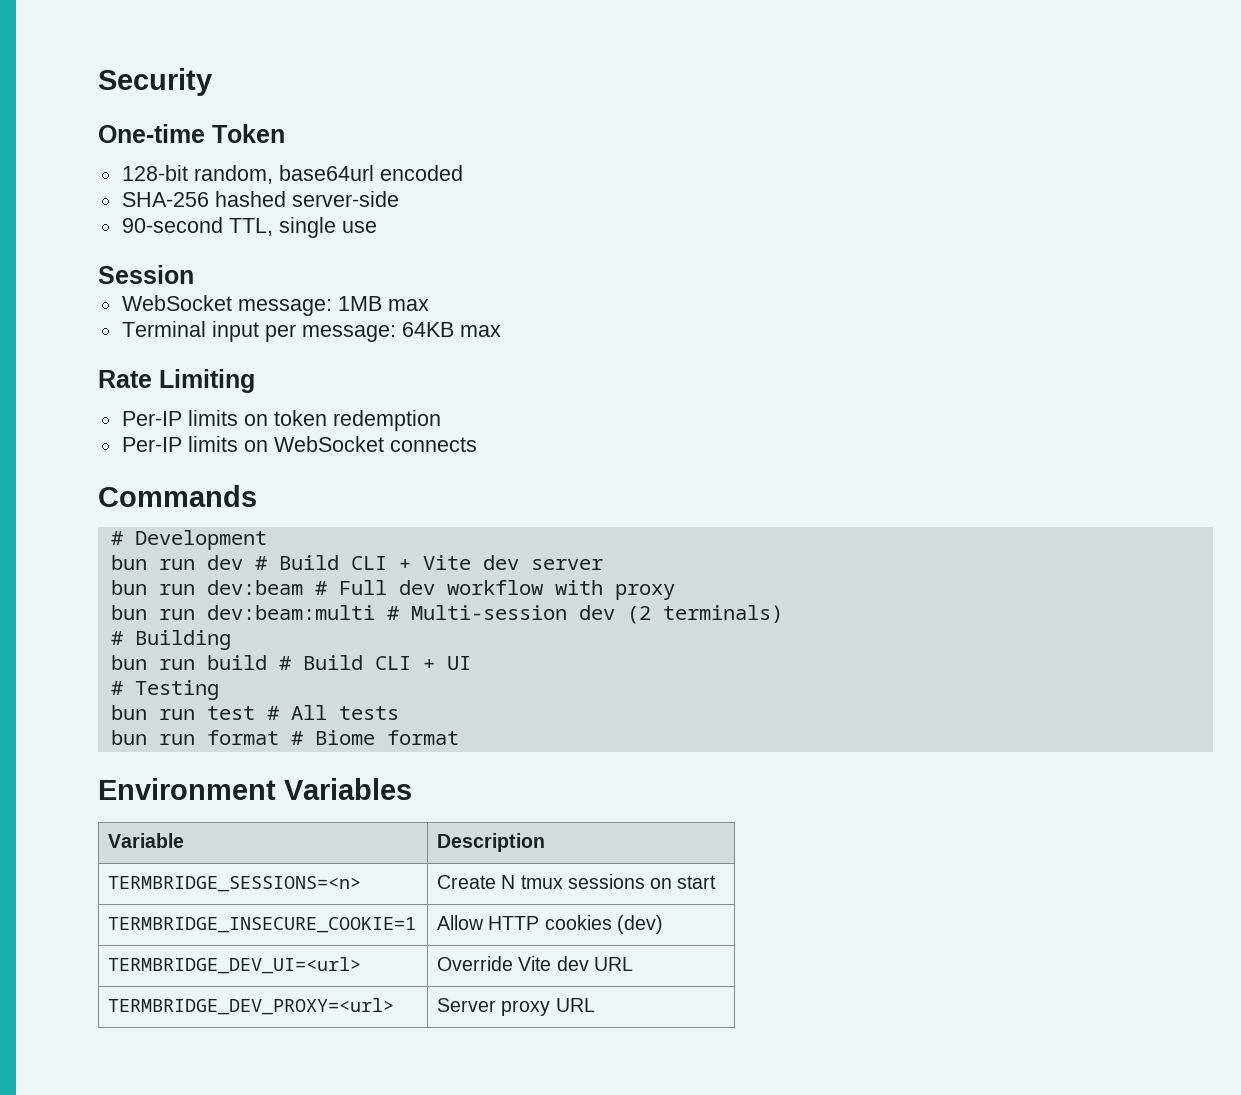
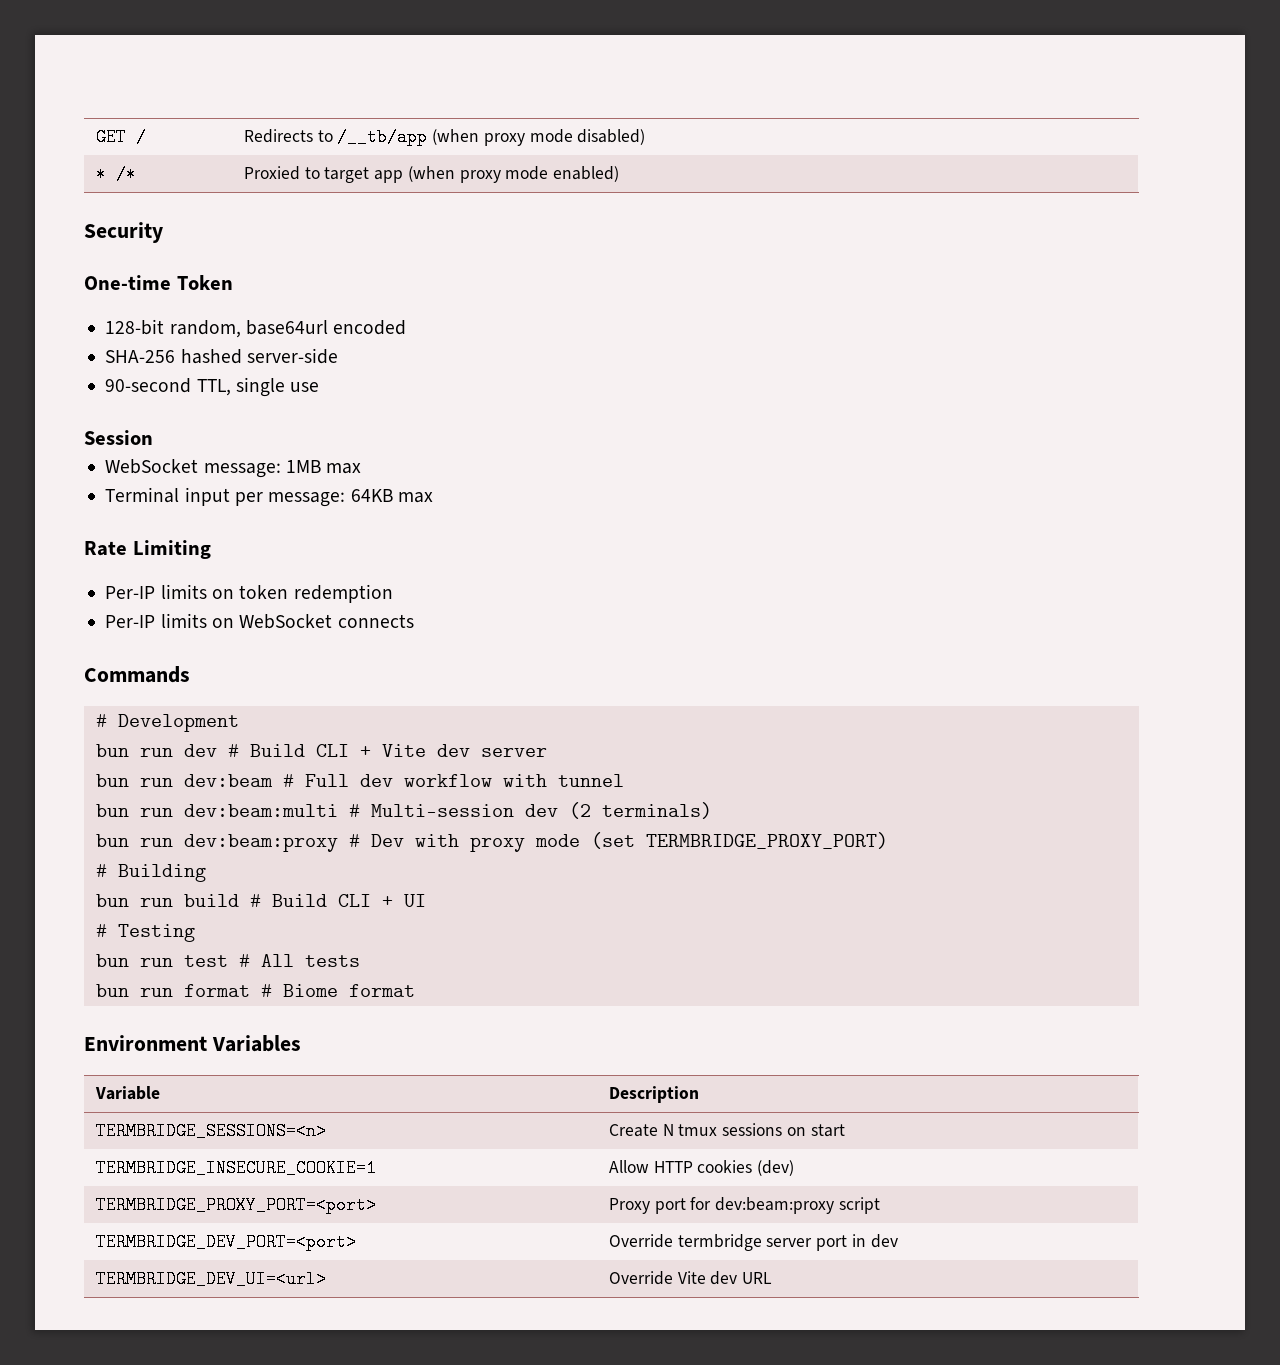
+ GET / | Redirects to /__tb/app (when proxy mode disabled)
+ * /* | Proxied to target app (when proxy mode enabled)
- bun run dev:beam # Full dev workflow with proxy
+ bun run dev:beam # Full dev workflow with tunnel
+ bun run dev:beam:proxy # Dev with proxy mode (set TERMBRIDGE_PROXY_PORT)
+ TERMBRIDGE_PROXY_PORT=<port> | Proxy port for dev:beam:proxy script
+ TERMBRIDGE_DEV_PORT=<port> | Override termbridge server port in dev
- TERMBRIDGE_DEV_PROXY=<url> | Server proxy URL

